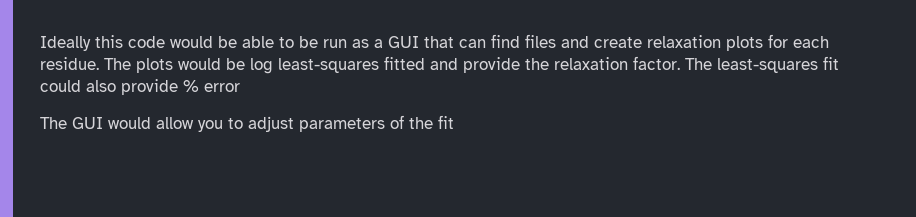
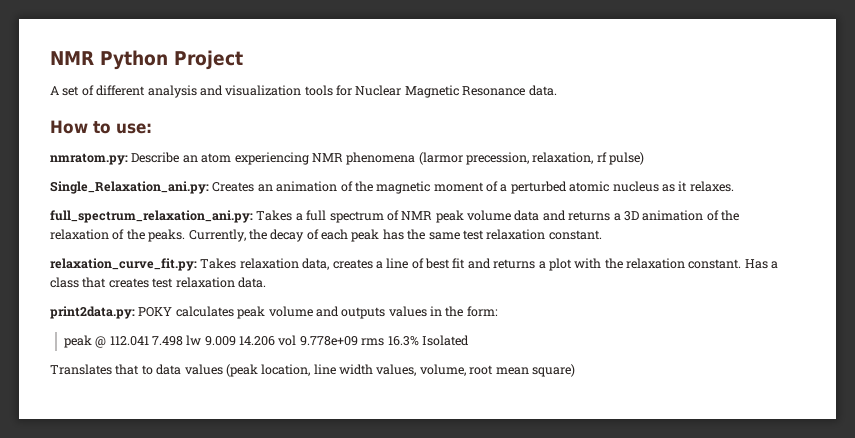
- Ideally this code would be able to be run as a GUI that can find files and create relaxation plots for each residue. The plots would be log least-squares fitted and provide the relaxation factor. The least-squares fit could also provide % error
- The GUI would allow you to adjust parameters of the fit
+ NMR Python Project
+ A set of different analysis and visualization tools for Nuclear Magnetic Resonance data.
+ How to use:
+ nmratom.py: Describe an atom experiencing NMR phenomena (larmor precession, relaxation, rf pulse)
+ Single_Relaxation_ani.py: Creates an animation of the magnetic moment of a perturbed atomic nucleus as it relaxes.
+ full_spectrum_relaxation_ani.py: Takes a full spectrum of NMR peak volume data and returns a 3D animation of the relaxation of the peaks. Currently, the decay of each peak has the same test relaxation constant.
+ relaxation_curve_fit.py: Takes relaxation data, creates a line of best fit and returns a plot with the relaxation constant. Has a class that creates test relaxation data.
+ print2data.py: POKY calculates peak volume and outputs values in the form:
+ peak @ 112.041 7.498 lw 9.009 14.206 vol 9.778e+09 rms 16.3% Isolated
+ Translates that to data values (peak location, line width values, volume, root mean square)

